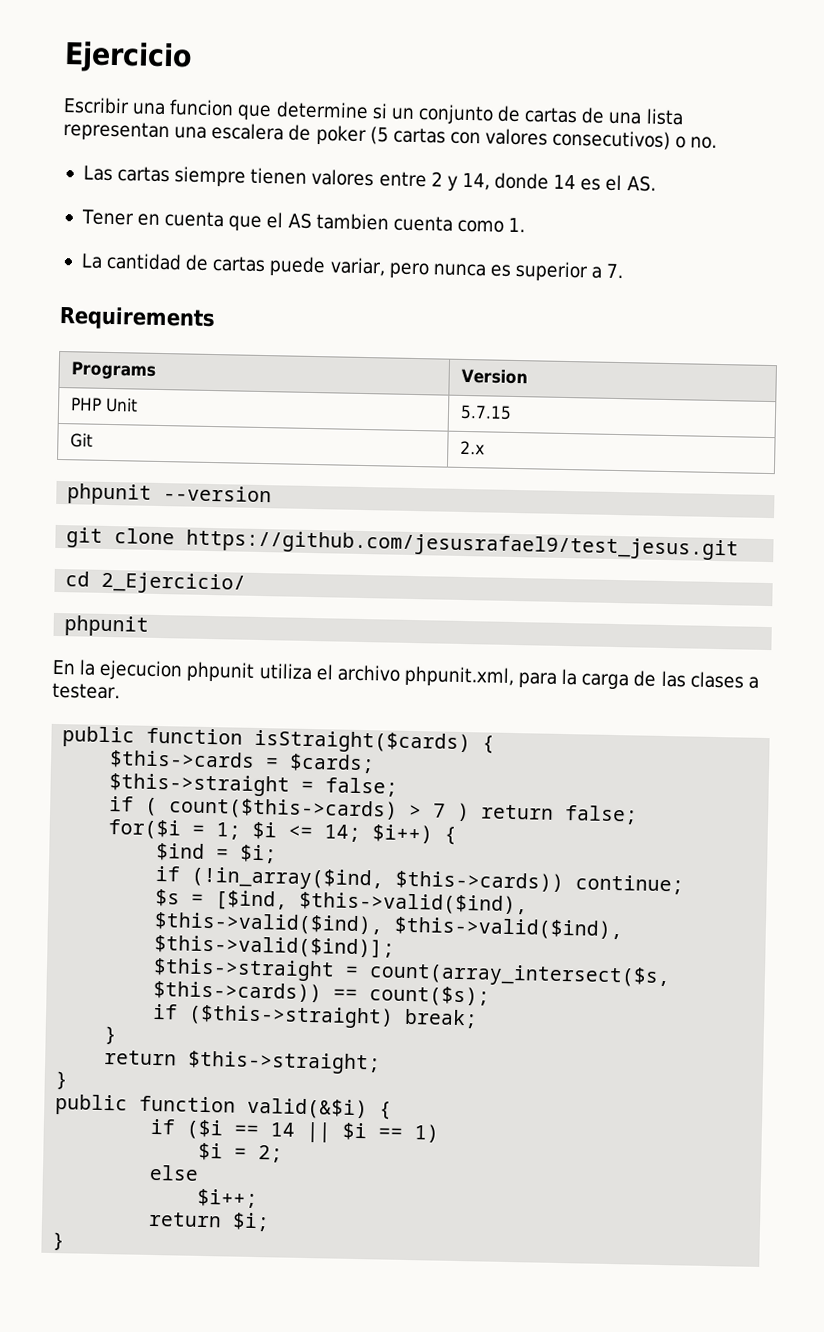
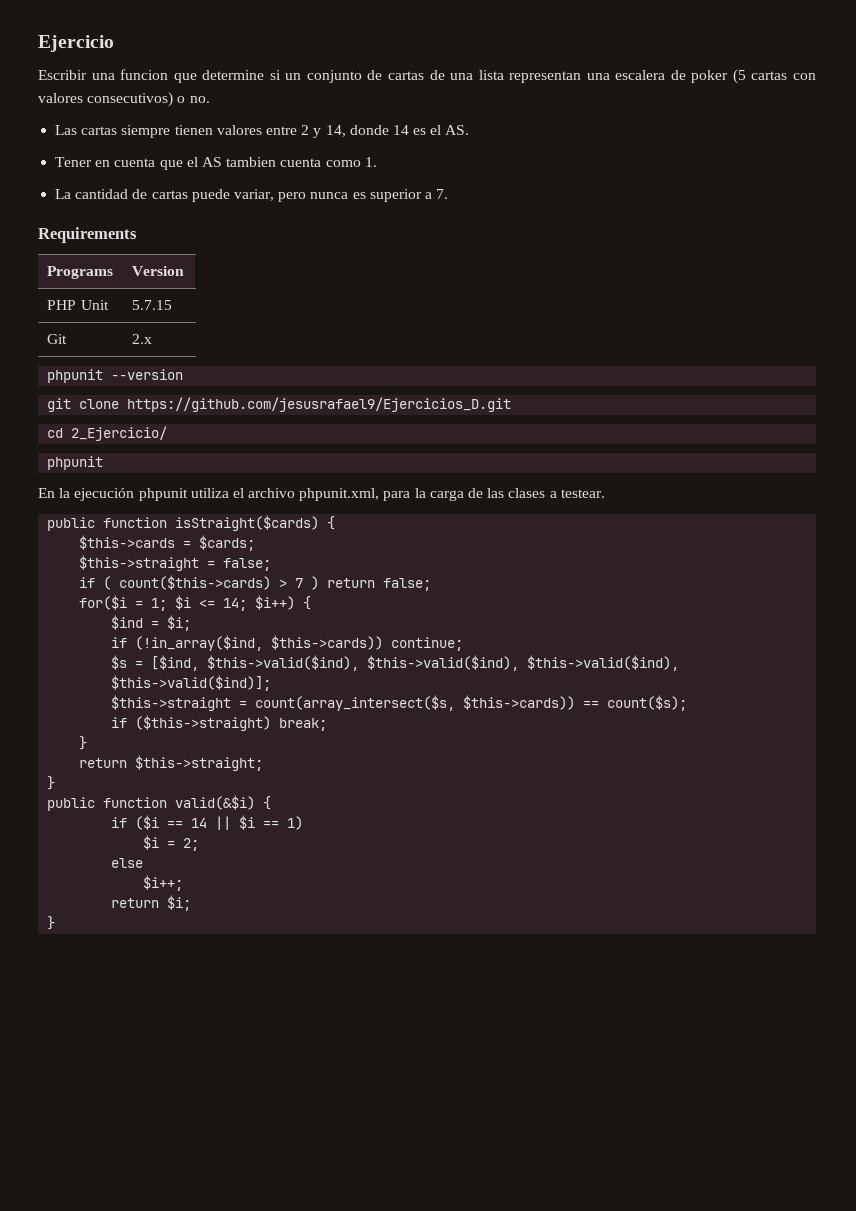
- git clone https://github.com/jesusrafael9/test_jesus.git
+ git clone https://github.com/jesusrafael9/Ejercicios_D.git
- En la ejecucion phpunit utiliza el archivo phpunit.xml, para la carga de las clases a testear.
+ En la ejecución phpunit utiliza el archivo phpunit.xml, para la carga de las clases a testear.

